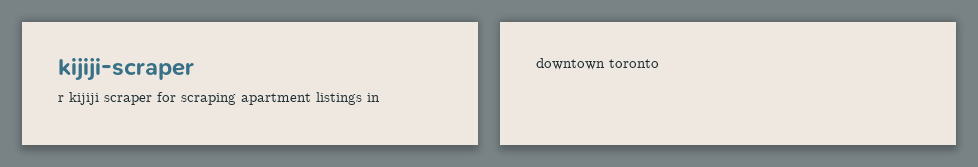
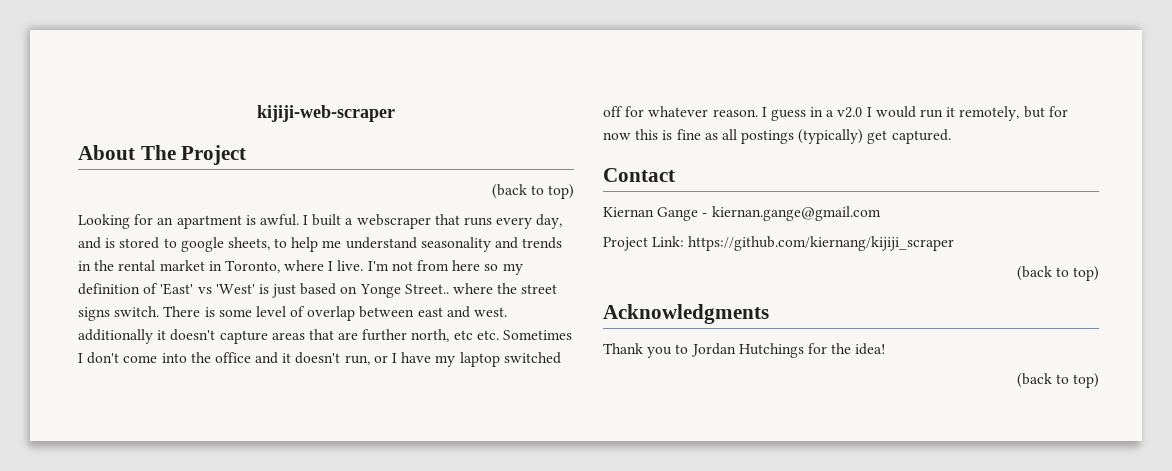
- kijiji-scraper
- r kijiji scraper for scraping apartment listings in downtown toronto
+ kijiji-web-scraper
+ About The Project
+ (back to top)
+ Looking for an apartment is awful. I built a webscraper that runs every day, and is stored to google sheets, to help me understand seasonality and trends in the rental market in Toronto, where I live. I'm not from here so my definition of 'East' vs 'West' is just based on Yonge Street.. where the street signs switch. There is some level of overlap between east and west. additionally it doesn't capture areas that are further north, etc etc. Sometimes I don't come into the office and it doesn't run, or I have my laptop switched off for whatever reason. I guess in a v2.0 I would run it remotely, but for now this is fine as all postings (typically) get captured.
+ Contact
+ Kiernan Gange - kiernan.gange@gmail.com
+ Project Link: https://github.com/kiernang/kijiji_scraper
+ (back to top)
+ Acknowledgments
+ Thank you to Jordan Hutchings for the idea!
+ (back to top)

